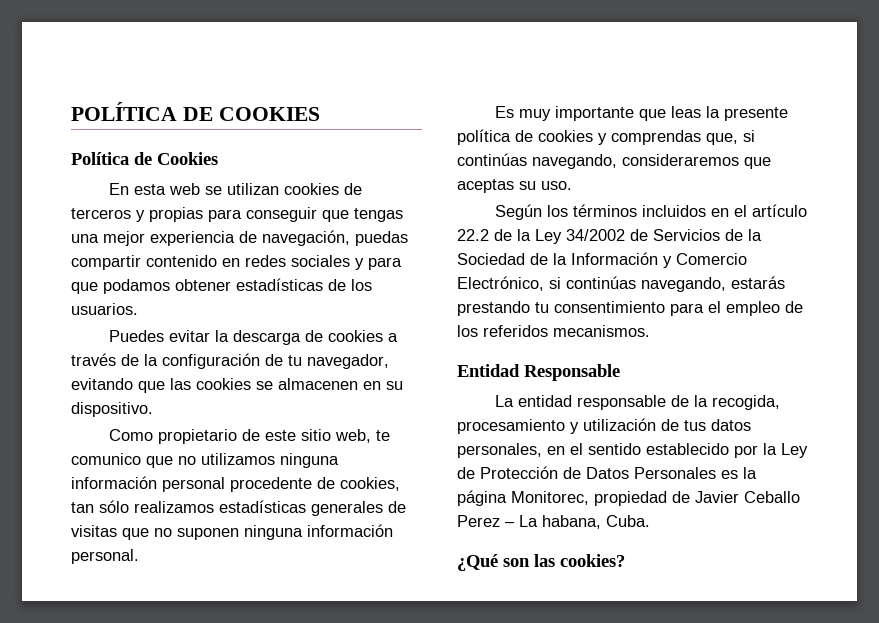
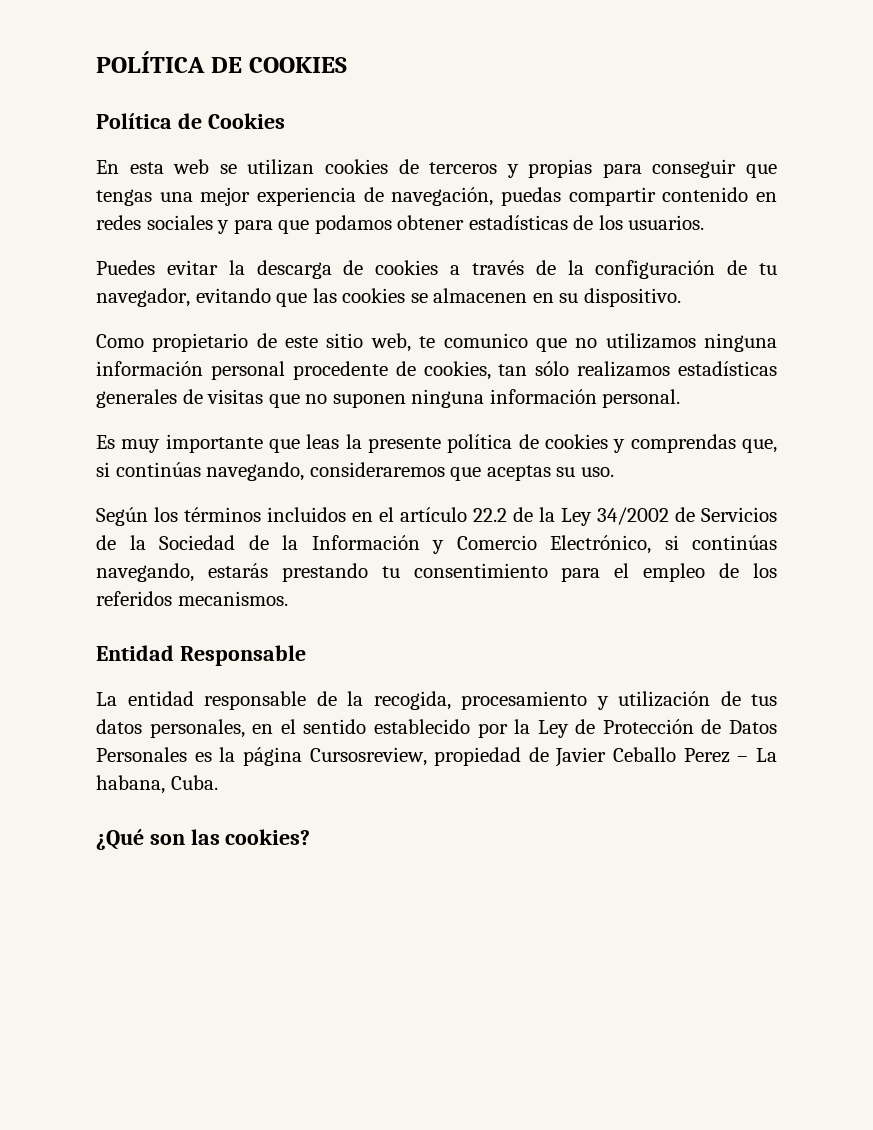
- La entidad responsable de la recogida, procesamiento y utilización de tus datos personales, en el sentido establecido por la Ley de Protección de Datos Personales es la página Monitorec, propiedad de Javier Ceballo Perez – La habana, Cuba.
+ La entidad responsable de la recogida, procesamiento y utilización de tus datos personales, en el sentido establecido por la Ley de Protección de Datos Personales es la página Cursosreview, propiedad de Javier Ceballo Perez – La habana, Cuba.

